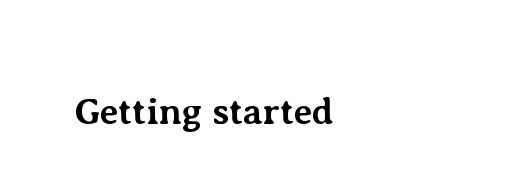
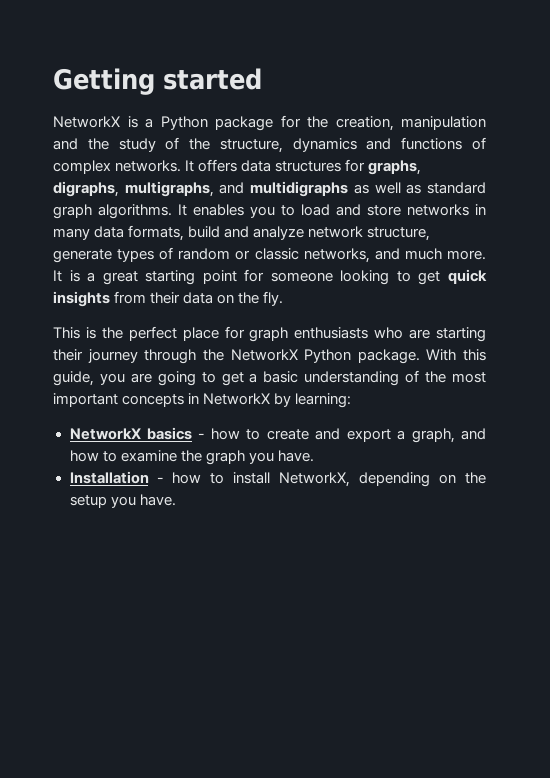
+ NetworkX is a Python package for the creation, manipulation and the study of the structure, dynamics and functions of complex networks. It offers data structures for graphs, digraphs, multigraphs, and multidigraphs as well as standard graph algorithms. It enables you to load and store networks in many data formats, build and analyze network structure, generate types of random or classic networks, and much more. It is a great starting point for someone looking to get quick insights from their data on the fly.
+ This is the perfect place for graph enthusiasts who are starting their journey through the NetworkX Python package. With this guide, you are going to get a basic understanding of the most important concepts in NetworkX by learning:
+ NetworkX basics - how to create and export a graph, and how to examine the graph you have.
+ Installation - how to install NetworkX, depending on the setup you have.

